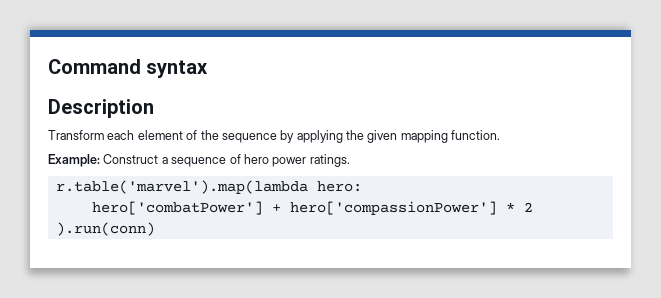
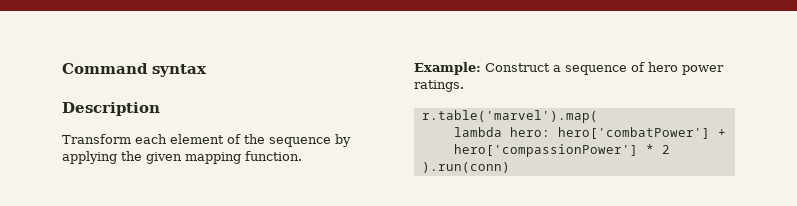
- r.table('marvel').map(lambda hero:
- hero['combatPower'] + hero['compassionPower'] * 2
+ r.table('marvel').map(
+ lambda hero: hero['combatPower'] + hero['compassionPower'] * 2

